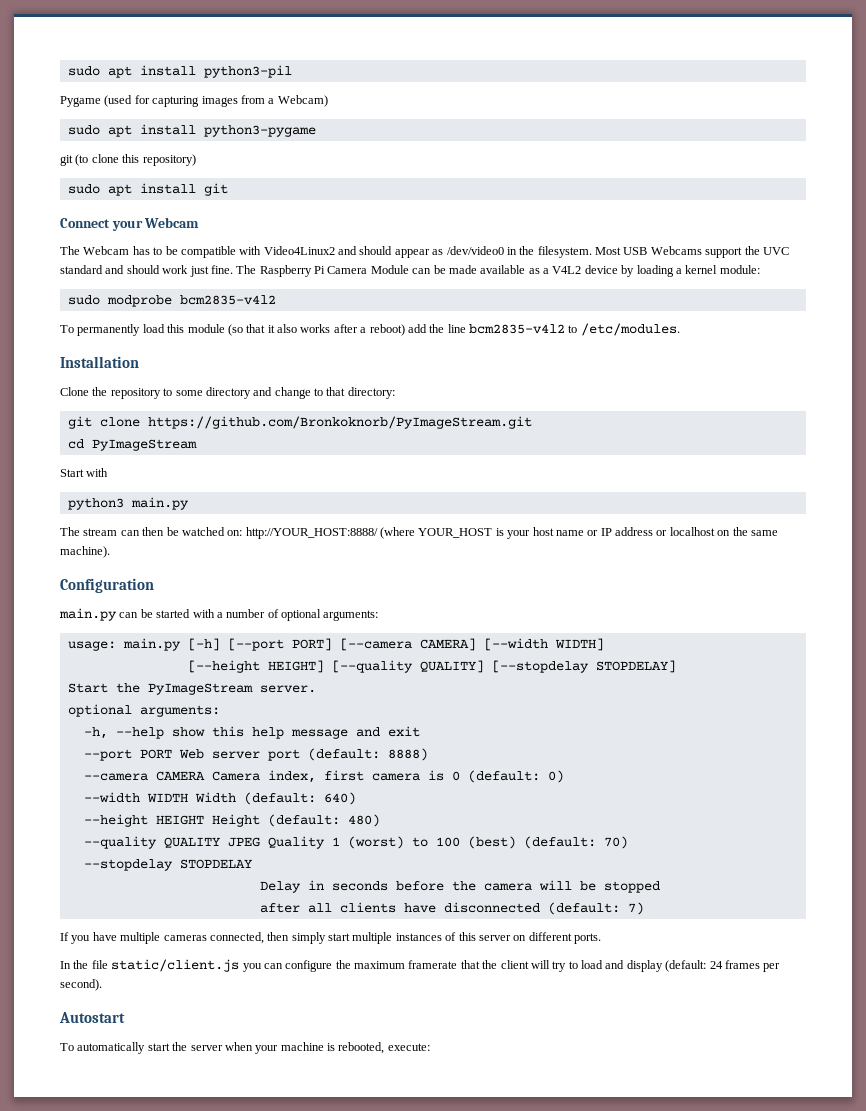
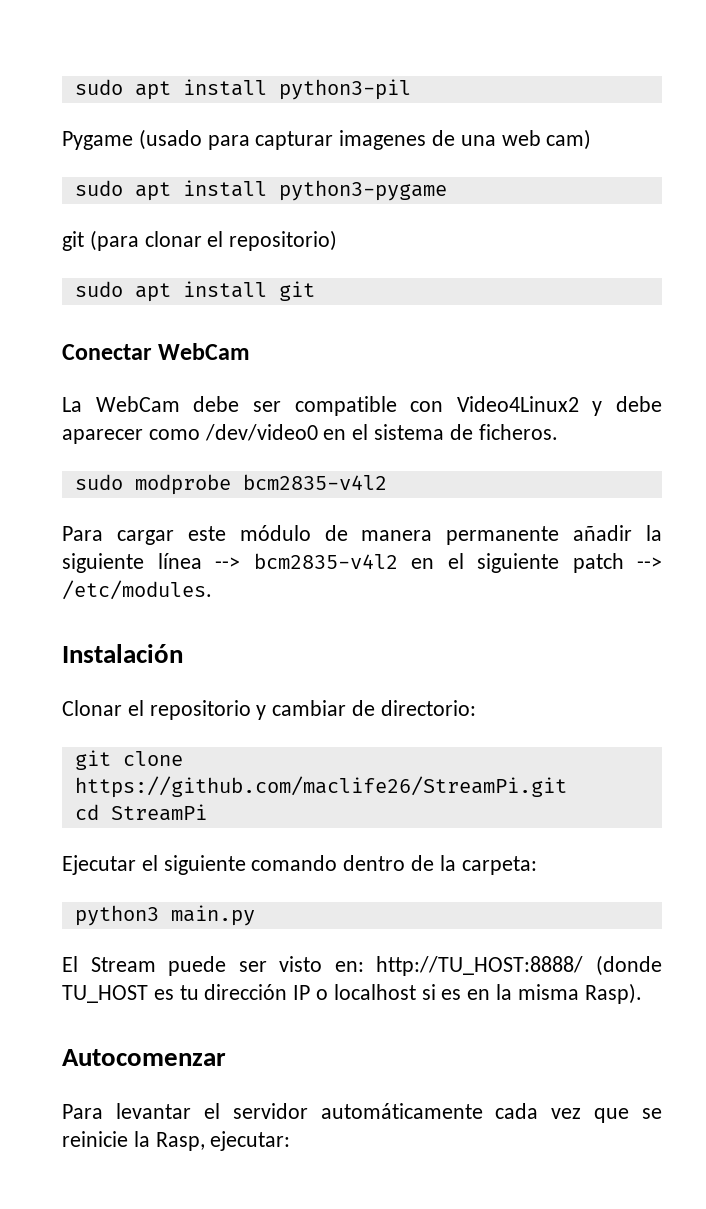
- Pygame (used for capturing images from a Webcam)
+ Pygame (usado para capturar imagenes de una web cam)
- git (to clone this repository)
+ git (para clonar el repositorio)
- Connect your Webcam
- The Webcam has to be compatible with Video4Linux2 and should appear as /dev/video0 in the filesystem. Most USB Webcams support the UVC standard and should work just fine. The Raspberry Pi Camera Module can be made available as a V4L2 device by loading a kernel module:
+ Conectar WebCam
+ La WebCam debe ser compatible con Video4Linux2 y debe aparecer como /dev/video0 en el sistema de ficheros.
  sudo modprobe bcm2835-v4l2
- To permanently load this module (so that it also works after a reboot) add the line bcm2835-v4l2 to /etc/modules.
- Installation
- Clone the repository to some directory and change to that directory:
+ Para cargar este módulo de manera permanente añadir la siguiente línea --> bcm2835-v4l2 en el siguiente patch --> /etc/modules.
+ Instalación
+ Clonar el repositorio y cambiar de directorio:
- git clone https://github.com/Bronkoknorb/PyImageStream.git
+ git clone https://github.com/maclife26/StreamPi.git
- cd PyImageStream
- Start with
+ cd StreamPi
+ Ejecutar el siguiente comando dentro de la carpeta:
  python3 main.py
- The stream can then be watched on: http://YOUR_HOST:8888/ (where YOUR_HOST is your host name or IP address or localhost on the same machine).
- Configuration
- main.py can be started with a number of optional arguments:
- usage: main.py [-h] [--port PORT] [--camera CAMERA] [--width WIDTH]
- [--height HEIGHT] [--quality QUALITY] [--stopdelay STOPDELAY]
- Start the PyImageStream server.
- optional arguments:
- -h, --help show this help message and exit
- --port PORT Web server port (default: 8888)
- --camera CAMERA Camera index, first camera is 0 (default: 0)
- --width WIDTH Width (default: 640)
- --height HEIGHT Height (default: 480)
- --quality QUALITY JPEG Quality 1 (worst) to 100 (best) (default: 70)
- --stopdelay STOPDELAY
- Delay in seconds before the camera will be stopped
- after all clients have disconnected (default: 7)
- If you have multiple cameras connected, then simply start multiple instances of this server on different ports.
- In the file static/client.js you can configure the maximum framerate that the client will try to load and display (default: 24 frames per second).
- Autostart
- To automatically start the server when your machine is rebooted, execute:
+ El Stream puede ser visto en: http://TU_HOST:8888/ (donde TU_HOST es tu dirección IP o localhost si es en la misma Rasp).
+ Autocomenzar
+ Para levantar el servidor automáticamente cada vez que se reinicie la Rasp, ejecutar:

